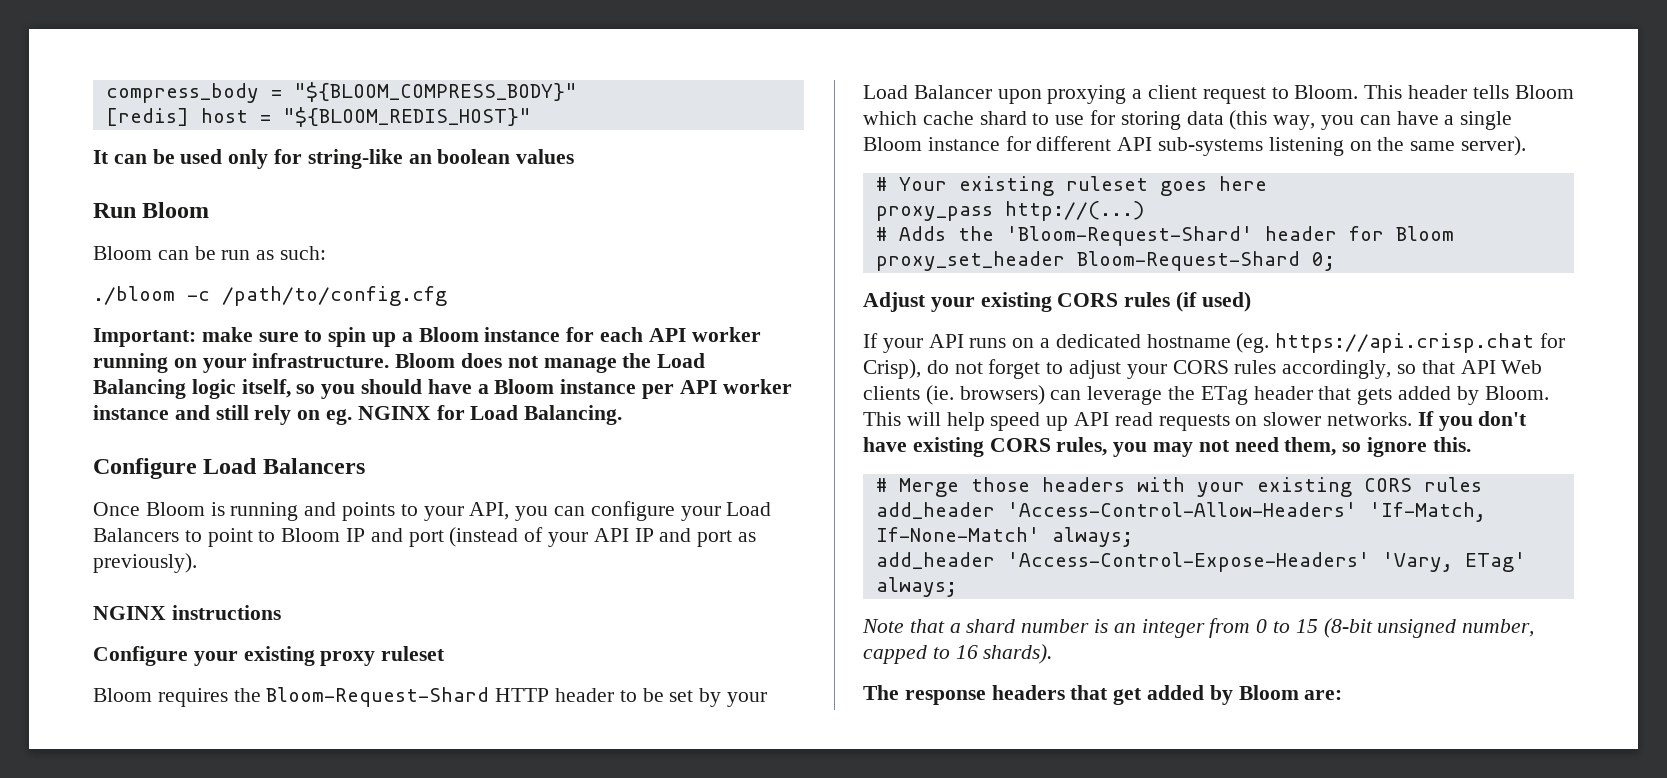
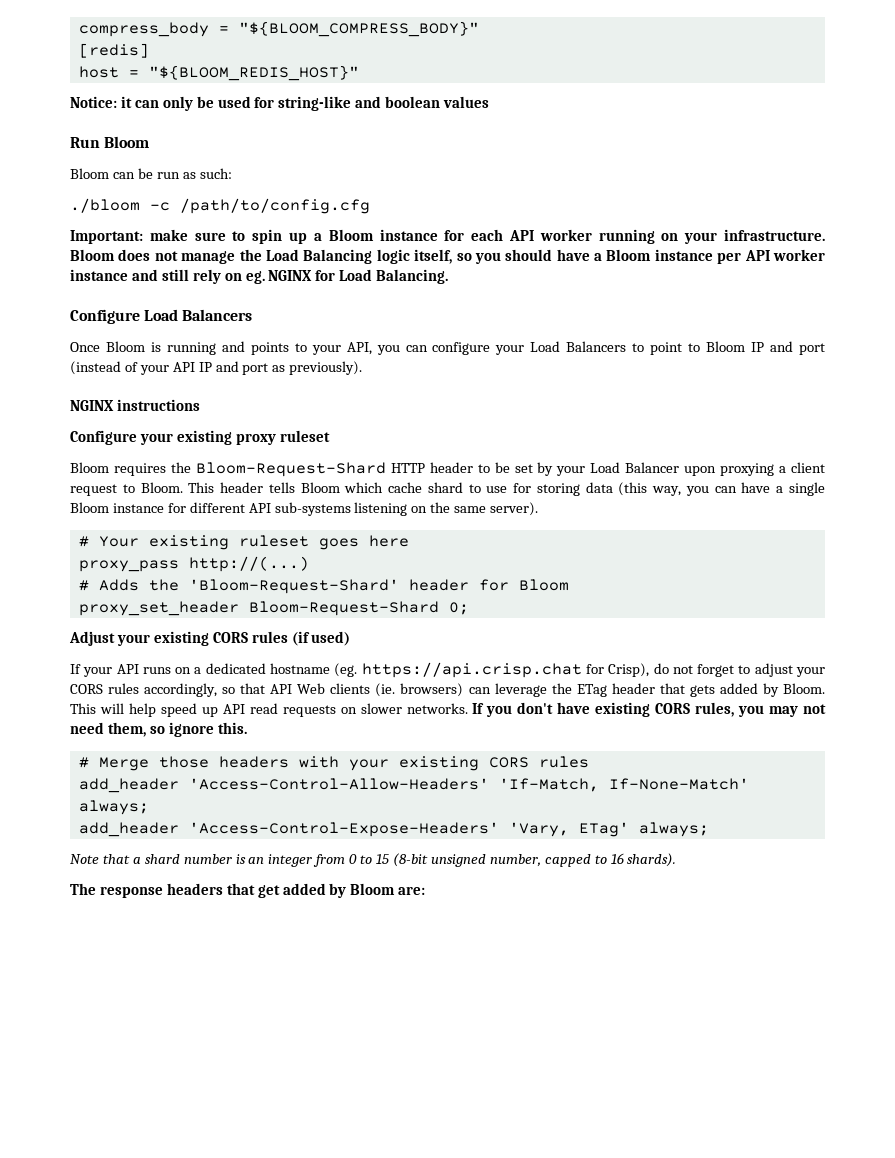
- [redis] host = "${BLOOM_REDIS_HOST}"
+ [redis]
+ host = "${BLOOM_REDIS_HOST}"
- It can be used only for string-like an boolean values
+ Notice: it can only be used for string-like and boolean values

